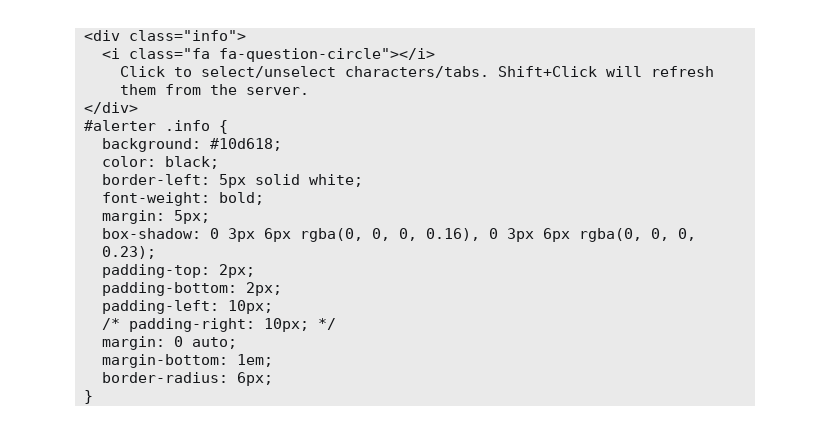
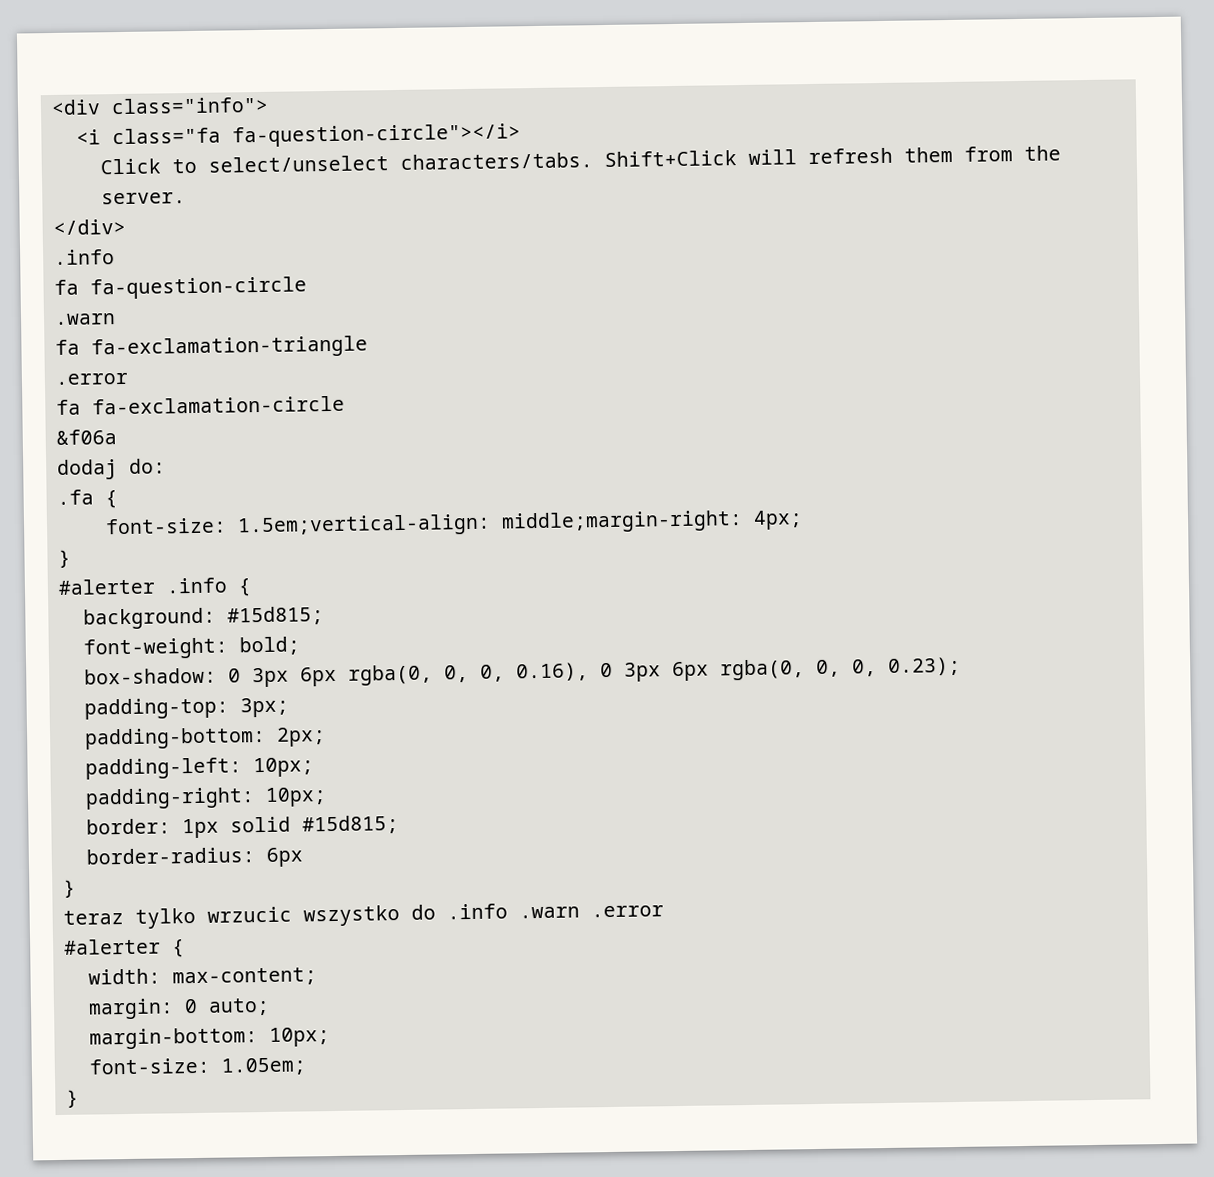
  </div>
+ .info
+ fa fa-question-circle
+ .warn
+ fa fa-exclamation-triangle
+ .error
+ fa fa-exclamation-circle
+ &f06a
+ dodaj do:
+ .fa {
+ font-size: 1.5em;vertical-align: middle;margin-right: 4px;
+ }
  #alerter .info {
- background: #10d618;
- color: black;
- border-left: 5px solid white;
+ background: #15d815;
- margin: 5px;
- padding-top: 2px;
+ padding-top: 3px;
- /* padding-right: 10px; */
+ padding-right: 10px;
+ border: 1px solid #15d815;
+ border-radius: 6px
+ }
+ teraz tylko wrzucic wszystko do .info .warn .error
+ #alerter {
+ width: max-content;
- margin-bottom: 1em;
- border-radius: 6px;
+ margin-bottom: 10px;
+ font-size: 1.05em;

